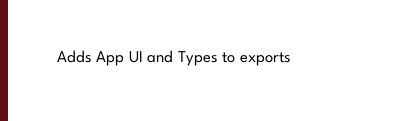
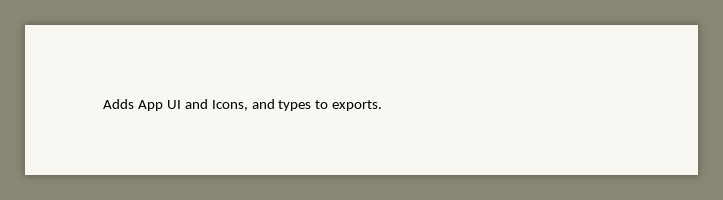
- Adds App UI and Types to exports
+ Adds App UI and Icons, and types to exports.

